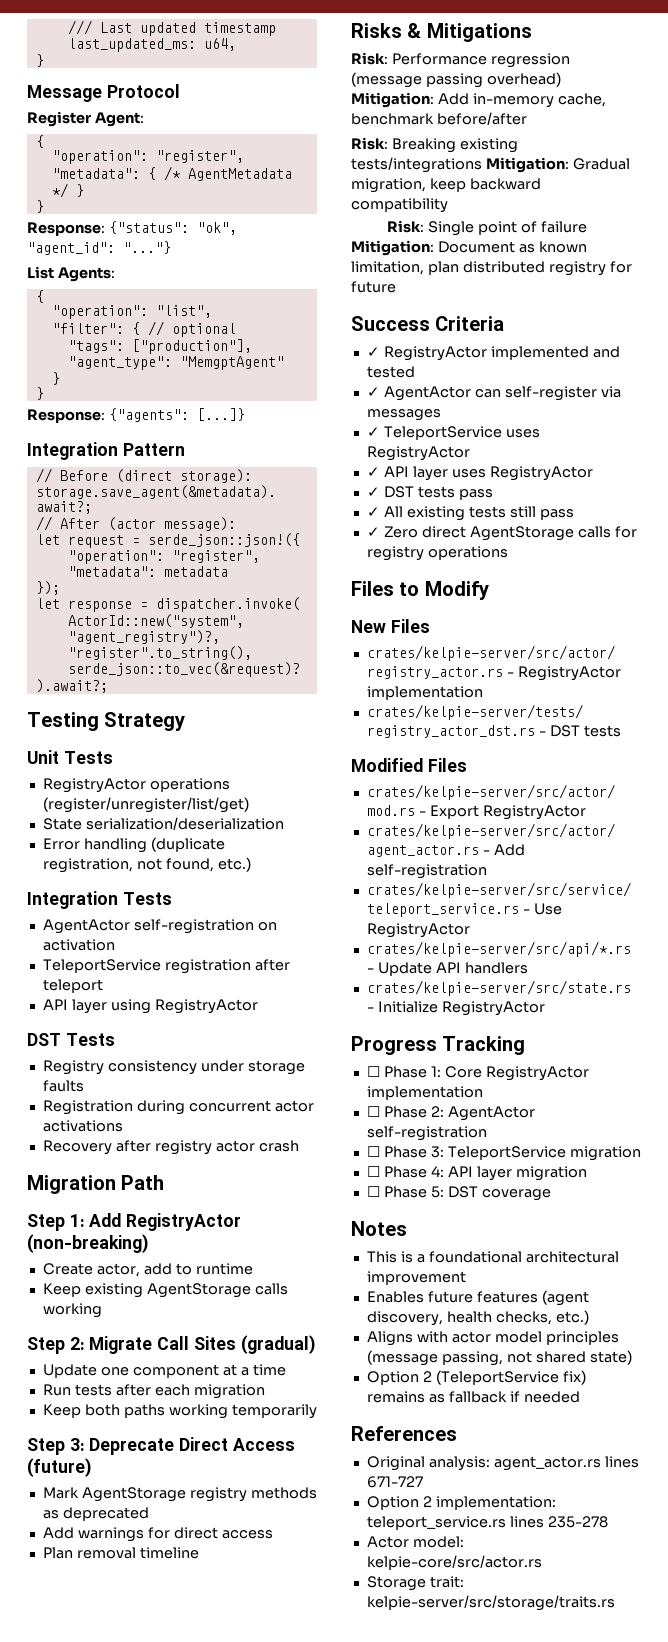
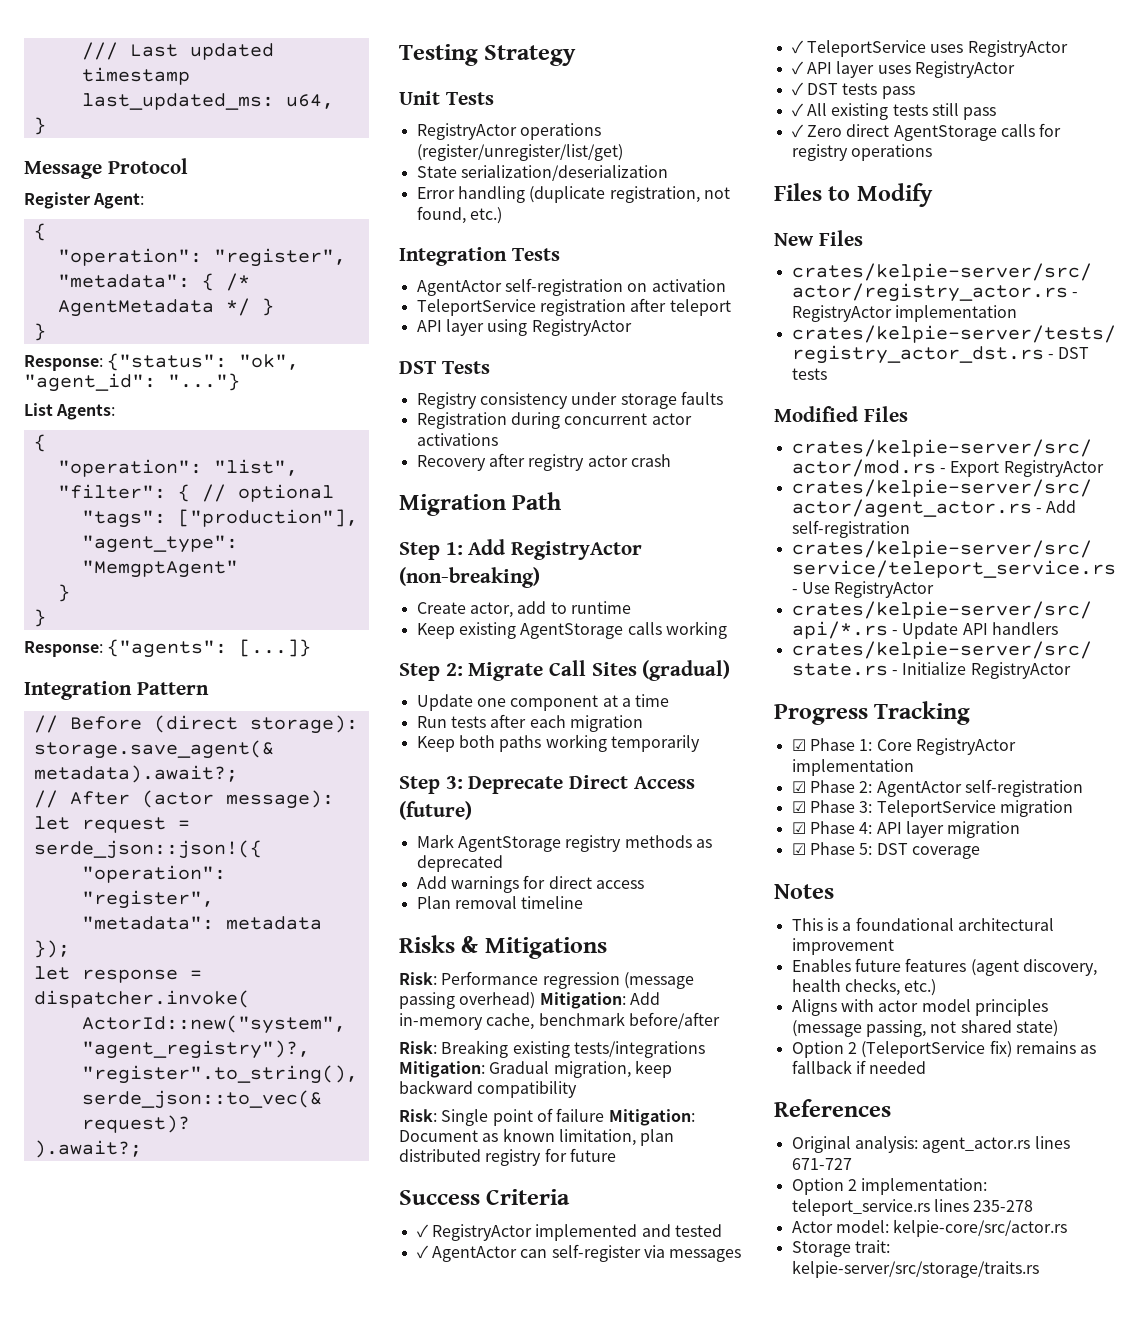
- ☐ Phase 1: Core RegistryActor implementation
+ ☑ Phase 1: Core RegistryActor implementation
- ☐ Phase 2: AgentActor self-registration
+ ☑ Phase 2: AgentActor self-registration
- ☐ Phase 3: TeleportService migration
+ ☑ Phase 3: TeleportService migration
- ☐ Phase 4: API layer migration
+ ☑ Phase 4: API layer migration
- ☐ Phase 5: DST coverage
+ ☑ Phase 5: DST coverage

